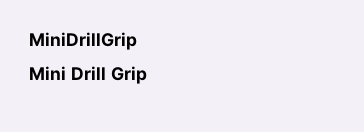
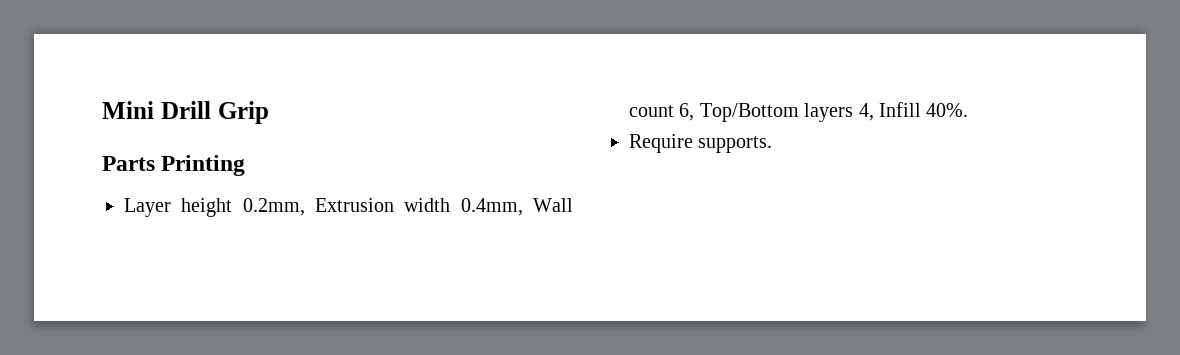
- MiniDrillGrip
+ Parts Printing
+ Layer height 0.2mm, Extrusion width 0.4mm, Wall count 6, Top/Bottom layers 4, Infill 40%.
+ Require supports.

